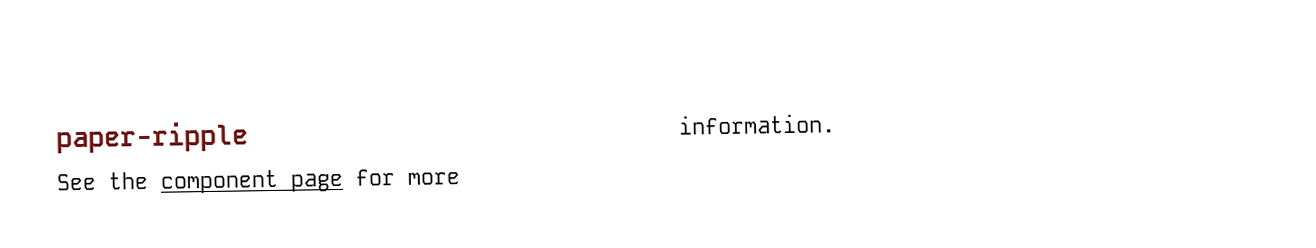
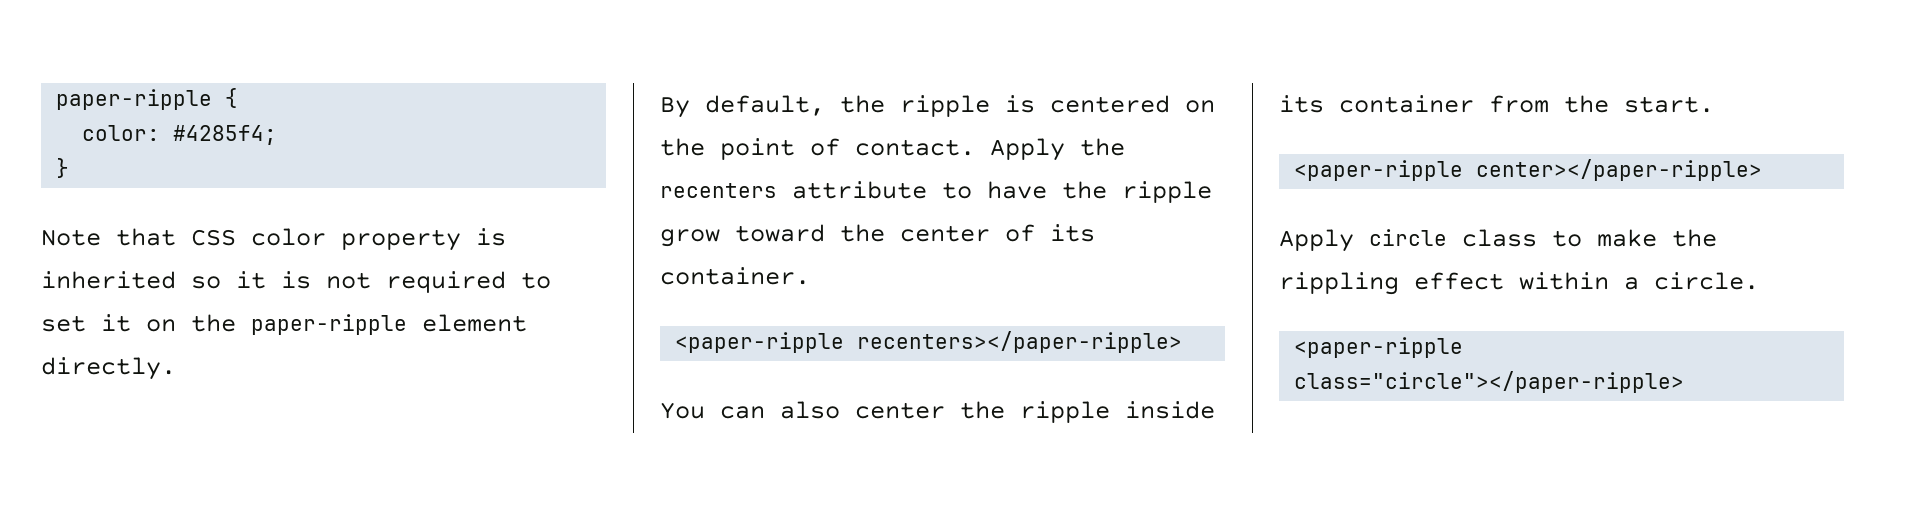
- paper-ripple
- See the component page for more information.
+ paper-ripple {
+ color: #4285f4;
+ }
+ Note that CSS color property is inherited so it is not required to set it on the paper-ripple element directly.
+ By default, the ripple is centered on the point of contact. Apply the recenters attribute to have the ripple grow toward the center of its container.
+ <paper-ripple recenters></paper-ripple>
+ You can also center the ripple inside its container from the start.
+ <paper-ripple center></paper-ripple>
+ Apply circle class to make the rippling effect within a circle.
+ <paper-ripple class="circle"></paper-ripple>

